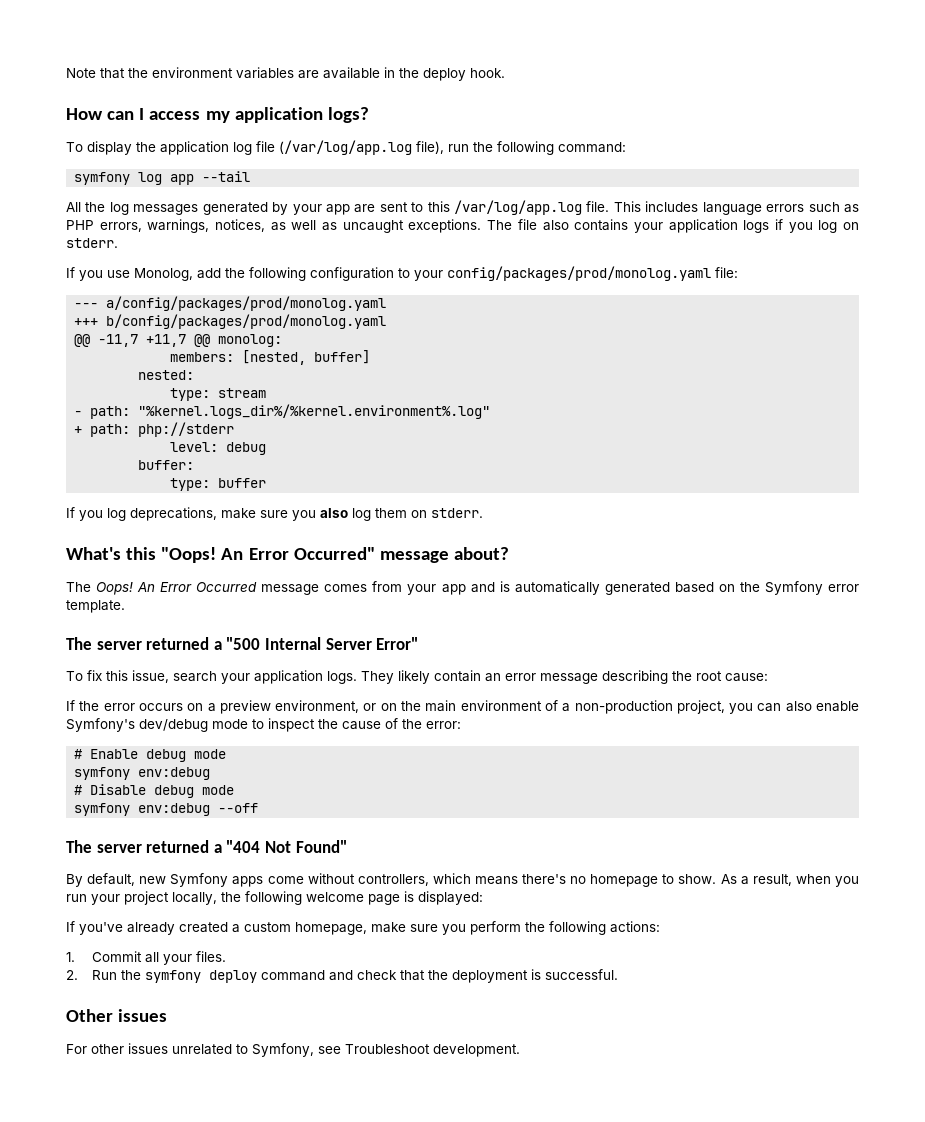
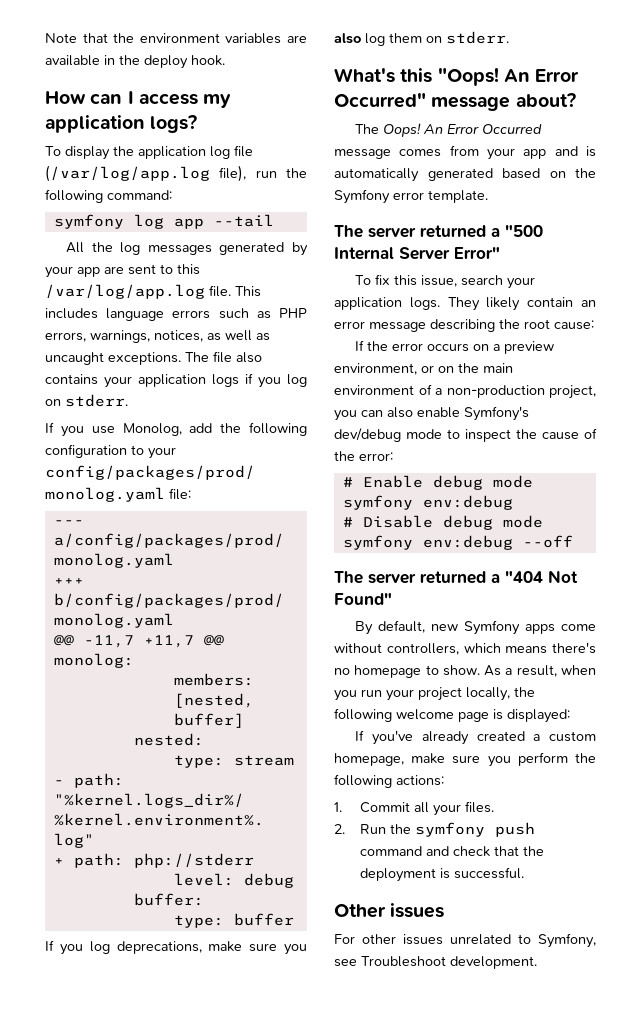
- 2. Run the symfony deploy command and check that the deployment is successful.
+ 2. Run the symfony push command and check that the deployment is successful.

